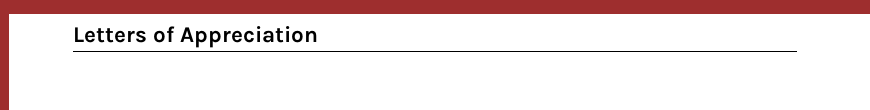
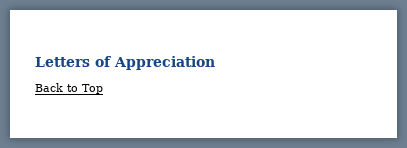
+ Back to Top

